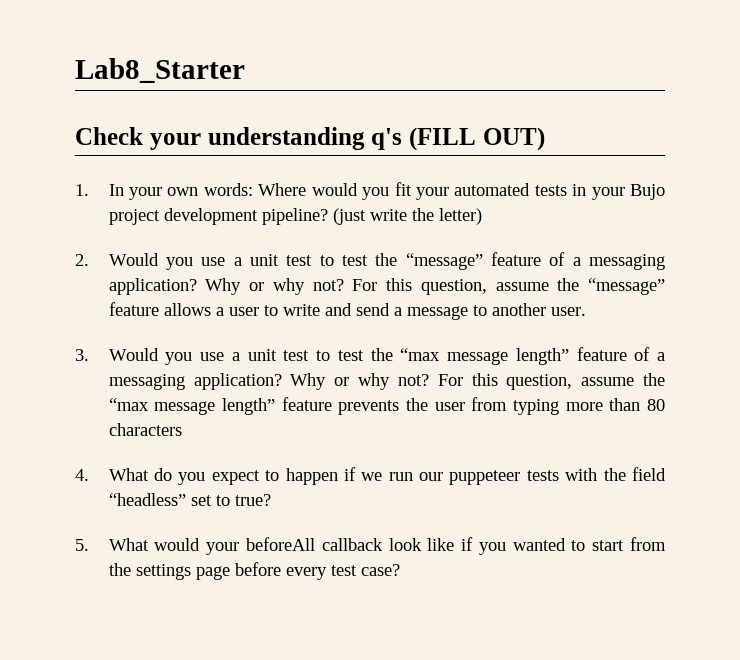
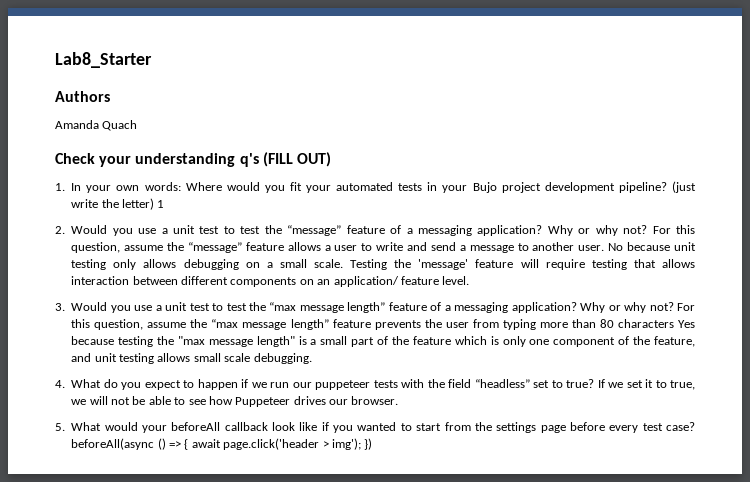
+ Authors
+ Amanda Quach
- (just write the letter)
+ (just write the letter) 1
+ No because unit testing only allows debugging on a small scale. Testing the 'message' feature will require testing that allows interaction between different components on an application/ feature level.
- For this question, assume the “max message length” feature prevents the user from typing more than 80 characters
+ For this question, assume the “max message length” feature prevents the user from typing more than 80 characters Yes because testing the "max message length" is a small part of the feature which is only one component of the feature, and unit testing allows small scale debugging.
+ If we set it to true, we will not be able to see how Puppeteer drives our browser.
- 5. What would your beforeAll callback look like if you wanted to start from the settings page before every test case?
+ 5. What would your beforeAll callback look like if you wanted to start from the settings page before every test case? beforeAll(async () => { await page.click('header > img'); })

